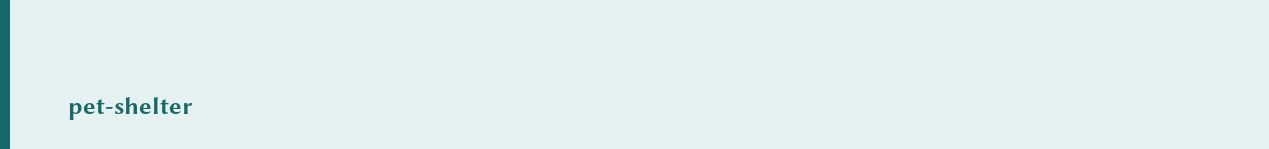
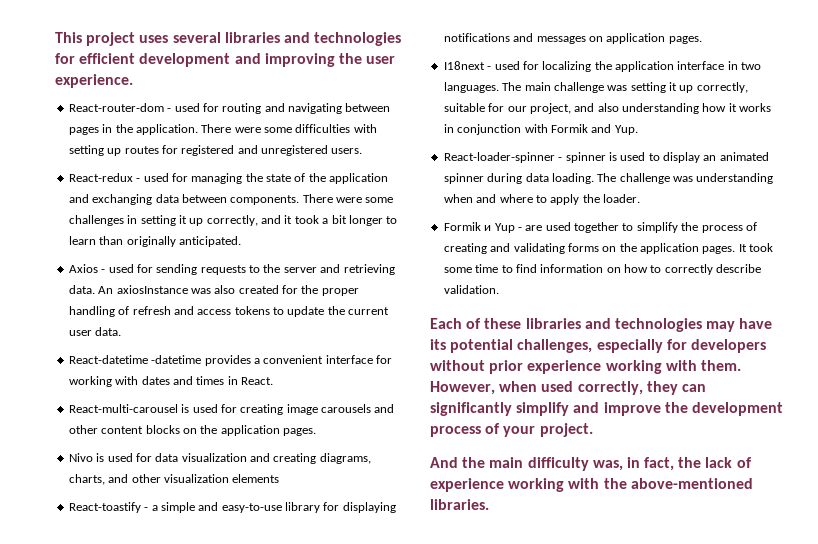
- pet-shelter
+ This project uses several libraries and technologies for efficient development and improving the user experience.
+ React-router-dom - used for routing and navigating between pages in the application. There were some difficulties with setting up routes for registered and unregistered users.
+ React-redux - used for managing the state of the application and exchanging data between components. There were some challenges in setting it up correctly, and it took a bit longer to learn than originally anticipated.
+ Axios - used for sending requests to the server and retrieving data. An axiosInstance was also created for the proper handling of refresh and access tokens to update the current user data.
+ React-datetime -datetime provides a convenient interface for working with dates and times in React.
+ React-multi-carousel is used for creating image carousels and other content blocks on the application pages.
+ Nivo is used for data visualization and creating diagrams, charts, and other visualization elements
+ React-toastify - a simple and easy-to-use library for displaying notifications and messages on application pages.
+ I18next - used for localizing the application interface in two languages. The main challenge was setting it up correctly, suitable for our project, and also understanding how it works in conjunction with Formik and Yup.
+ React-loader-spinner - spinner is used to display an animated spinner during data loading. The challenge was understanding when and where to apply the loader.
+ Formik и Yup - are used together to simplify the process of creating and validating forms on the application pages. It took some time to find information on how to correctly describe validation.
+ Each of these libraries and technologies may have its potential challenges, especially for developers without prior experience working with them. However, when used correctly, they can significantly simplify and improve the development process of your project.
+ And the main difficulty was, in fact, the lack of experience working with the above-mentioned libraries.

